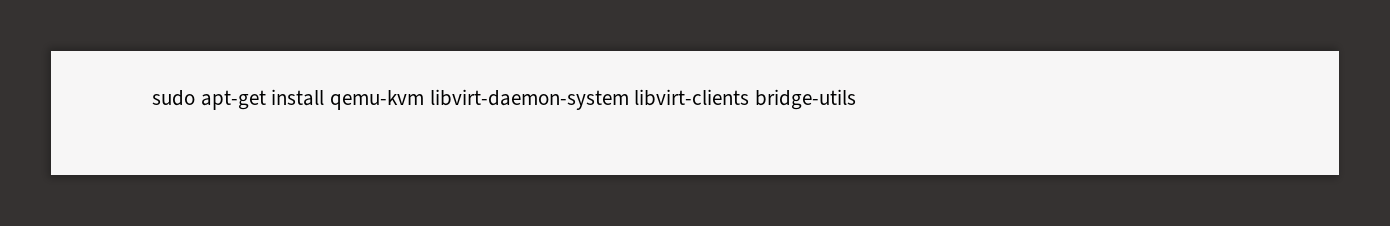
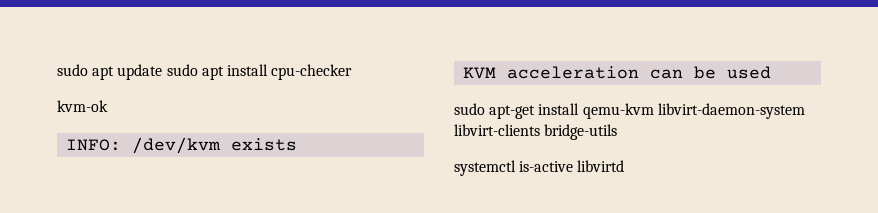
+ sudo apt update sudo apt install cpu-checker
+ kvm-ok
+ INFO: /dev/kvm exists
+ KVM acceleration can be used
+ systemctl is-active libvirtd

